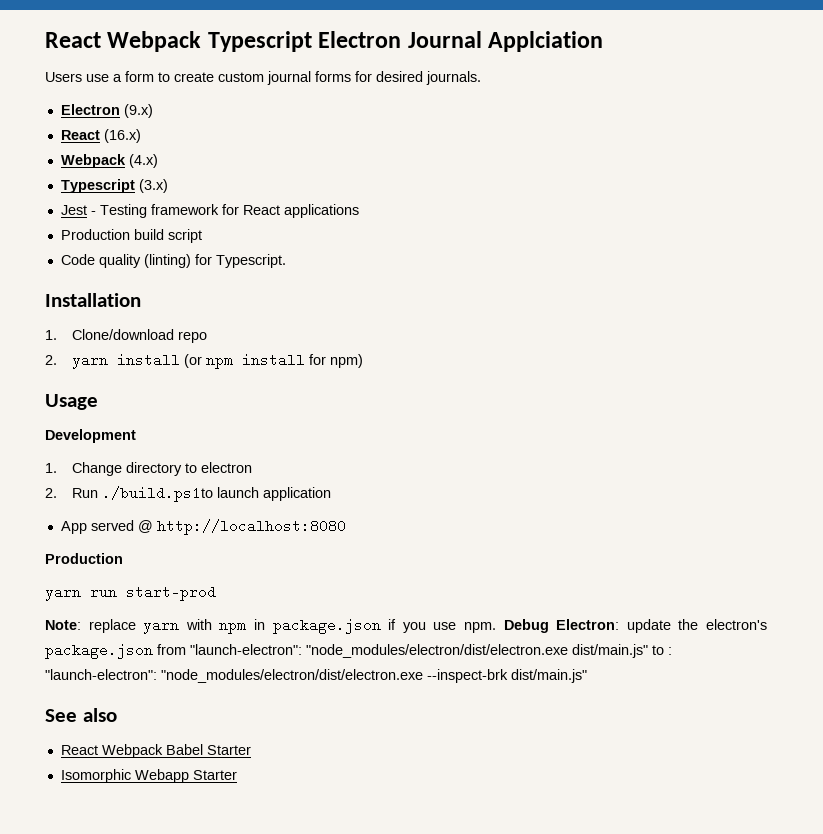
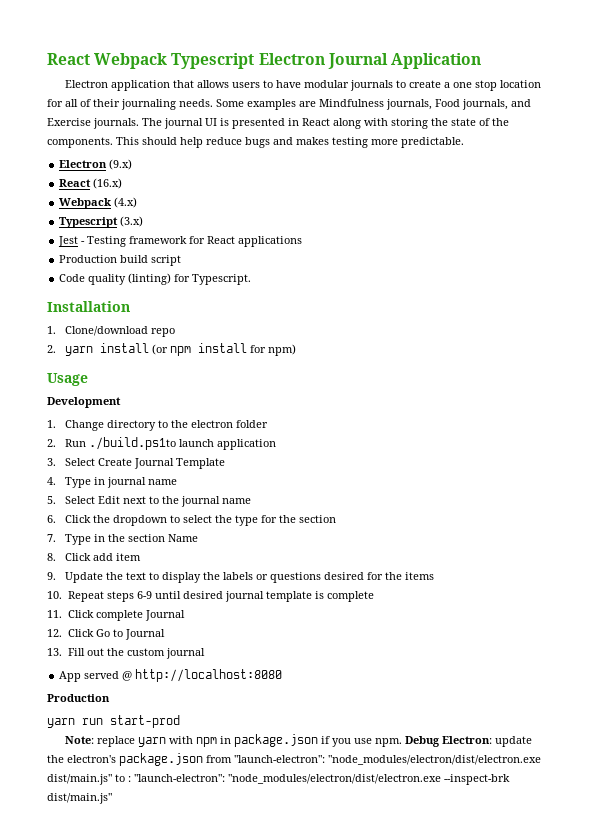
- React Webpack Typescript Electron Journal Applciation
- Users use a form to create custom journal forms for desired journals.
+ React Webpack Typescript Electron Journal Application
+ Electron application that allows users to have modular journals to create a one stop location for all of their journaling needs. Some examples are Mindfulness journals, Food journals, and Exercise journals. The journal UI is presented in React along with storing the state of the components. This should help reduce bugs and makes testing more predictable.
- 1. Change directory to electron
+ 1. Change directory to the electron folder
+ 3. Select Create Journal Template
+ 4. Type in journal name
+ 5. Select Edit next to the journal name
+ 6. Click the dropdown to select the type for the section
+ 7. Type in the section Name
+ 8. Click add item
+ 9. Update the text to display the labels or questions desired for the items
+ 10. Repeat steps 6-9 until desired journal template is complete
+ 11. Click complete Journal
+ 12. Click Go to Journal
+ 13. Fill out the custom journal
- See also
- React Webpack Babel Starter
- Isomorphic Webapp Starter

